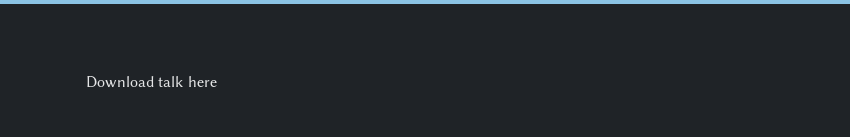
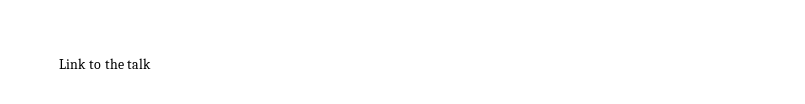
- Download talk here
+ Link to the talk

